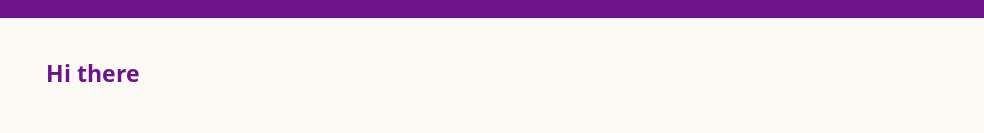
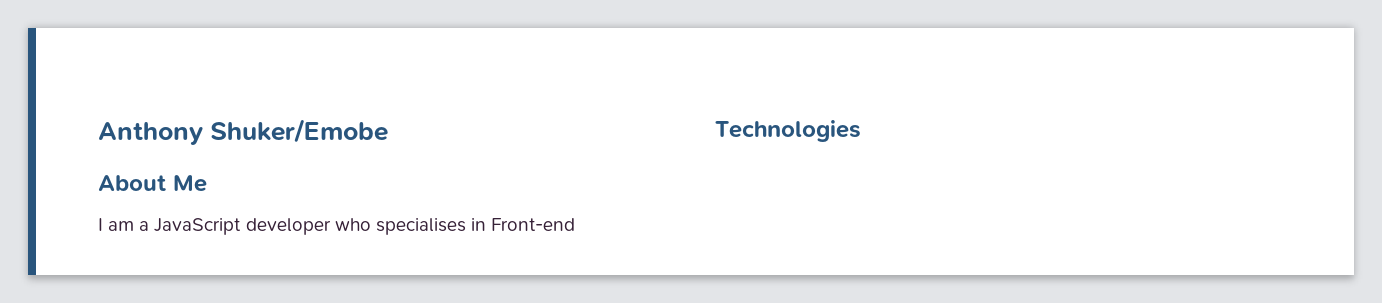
- Hi there
+ Anthony Shuker/Emobe
+ About Me
+ I am a JavaScript developer who specialises in Front-end
+ Technologies

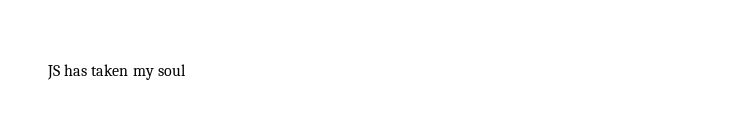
- Anthony Shuker/Emobe
- About Me
- I am a JavaScript developer who specialises in Front-end
- Technologies
+ JS has taken my soul

